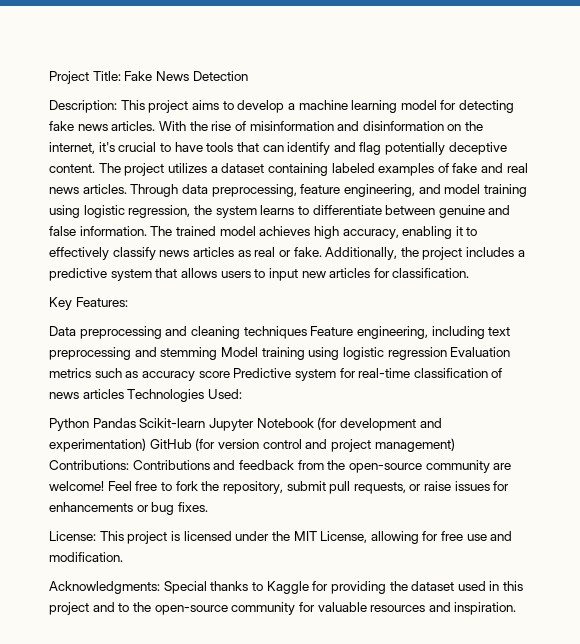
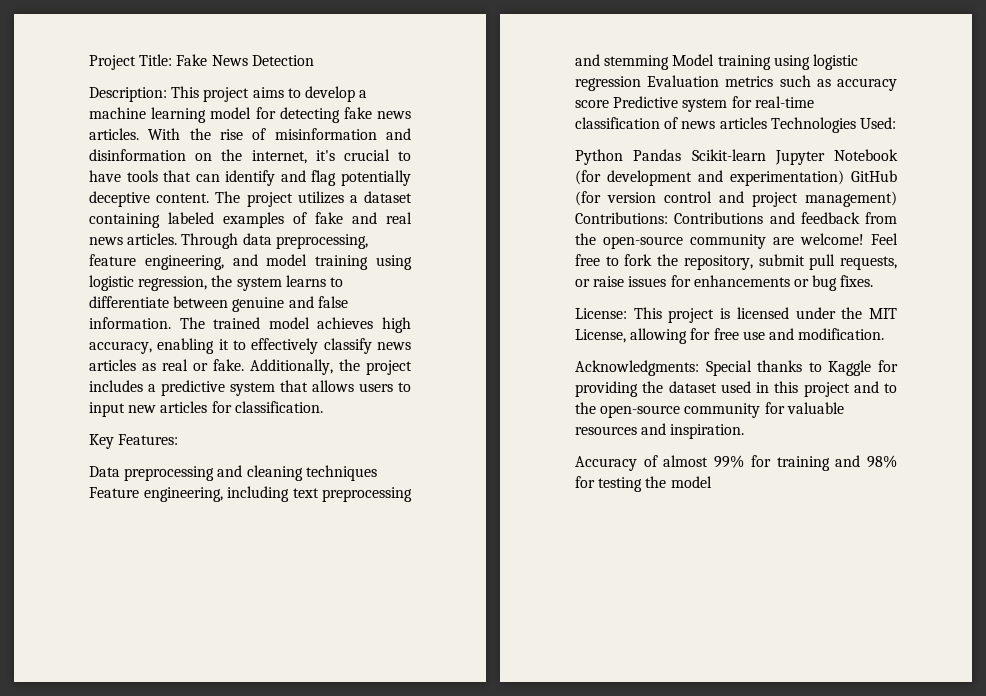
+ Accuracy of almost 99% for training and 98% for testing the model

